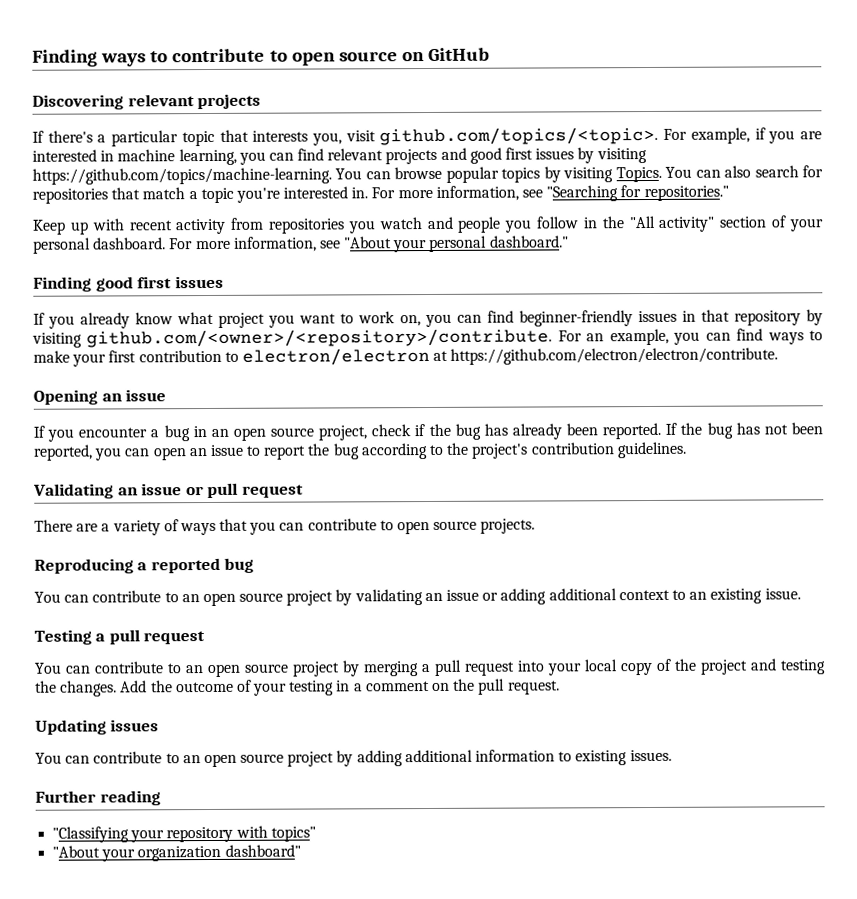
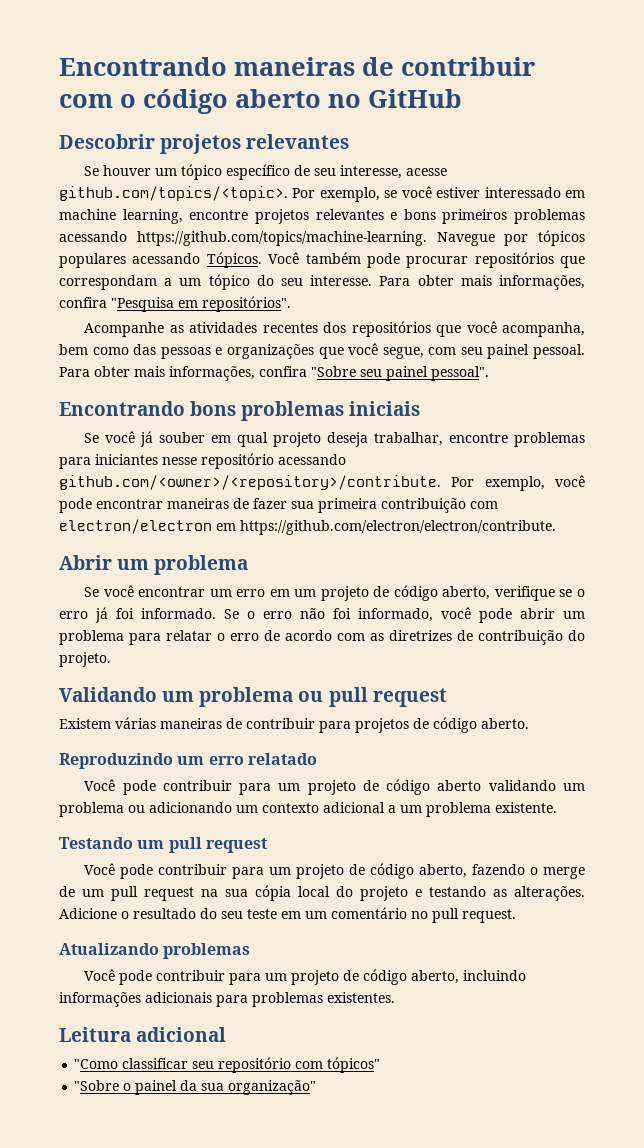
- Finding ways to contribute to open source on GitHub
- Discovering relevant projects
- If there's a particular topic that interests you, visit github.com/topics/<topic>. For example, if you are interested in machine learning, you can find relevant projects and good first issues by visiting https://github.com/topics/machine-learning. You can browse popular topics by visiting Topics. You can also search for repositories that match a topic you're interested in. For more information, see "Searching for repositories."
- Keep up with recent activity from repositories you watch and people you follow in the "All activity" section of your personal dashboard. For more information, see "About your personal dashboard."
- Finding good first issues
- If you already know what project you want to work on, you can find beginner-friendly issues in that repository by visiting github.com/<owner>/<repository>/contribute. For an example, you can find ways to make your first contribution to electron/electron at https://github.com/electron/electron/contribute.
- Opening an issue
- If you encounter a bug in an open source project, check if the bug has already been reported. If the bug has not been reported, you can open an issue to report the bug according to the project's contribution guidelines.
- Validating an issue or pull request
- There are a variety of ways that you can contribute to open source projects.
- Reproducing a reported bug
- You can contribute to an open source project by validating an issue or adding additional context to an existing issue.
- Testing a pull request
- You can contribute to an open source project by merging a pull request into your local copy of the project and testing the changes. Add the outcome of your testing in a comment on the pull request.
- Updating issues
- You can contribute to an open source project by adding additional information to existing issues.
- Further reading
- "Classifying your repository with topics"
- "About your organization dashboard"
+ Encontrando maneiras de contribuir com o código aberto no GitHub
+ Descobrir projetos relevantes
+ Se houver um tópico específico de seu interesse, acesse github.com/topics/<topic>. Por exemplo, se você estiver interessado em machine learning, encontre projetos relevantes e bons primeiros problemas acessando https://github.com/topics/machine-learning. Navegue por tópicos populares acessando Tópicos. Você também pode procurar repositórios que correspondam a um tópico do seu interesse. Para obter mais informações, confira "Pesquisa em repositórios".
+ Acompanhe as atividades recentes dos repositórios que você acompanha, bem como das pessoas e organizações que você segue, com seu painel pessoal. Para obter mais informações, confira "Sobre seu painel pessoal".
+ Encontrando bons problemas iniciais
+ Se você já souber em qual projeto deseja trabalhar, encontre problemas para iniciantes nesse repositório acessando github.com/<owner>/<repository>/contribute. Por exemplo, você pode encontrar maneiras de fazer sua primeira contribuição com electron/electron em https://github.com/electron/electron/contribute.
+ Abrir um problema
+ Se você encontrar um erro em um projeto de código aberto, verifique se o erro já foi informado. Se o erro não foi informado, você pode abrir um problema para relatar o erro de acordo com as diretrizes de contribuição do projeto.
+ Validando um problema ou pull request
+ Existem várias maneiras de contribuir para projetos de código aberto.
+ Reproduzindo um erro relatado
+ Você pode contribuir para um projeto de código aberto validando um problema ou adicionando um contexto adicional a um problema existente.
+ Testando um pull request
+ Você pode contribuir para um projeto de código aberto, fazendo o merge de um pull request na sua cópia local do projeto e testando as alterações. Adicione o resultado do seu teste em um comentário no pull request.
+ Atualizando problemas
+ Você pode contribuir para um projeto de código aberto, incluindo informações adicionais para problemas existentes.
+ Leitura adicional
+ "Como classificar seu repositório com tópicos"
+ "Sobre o painel da sua organização"

